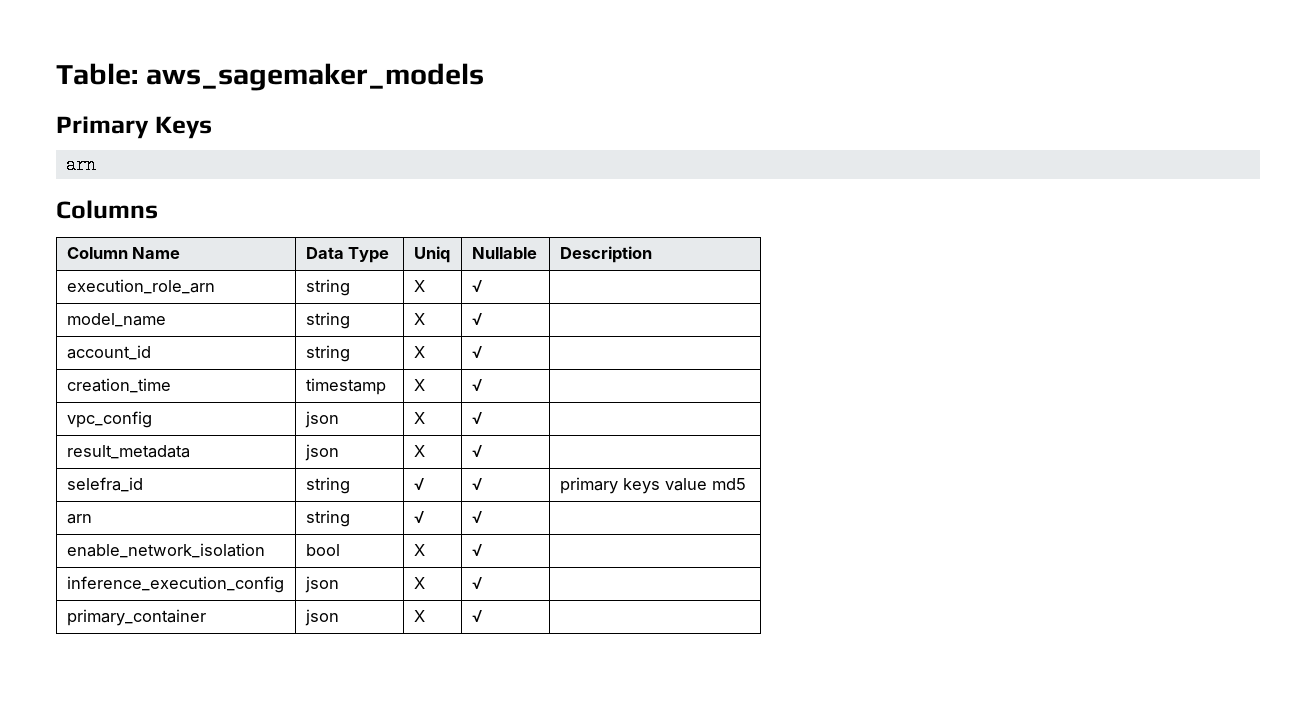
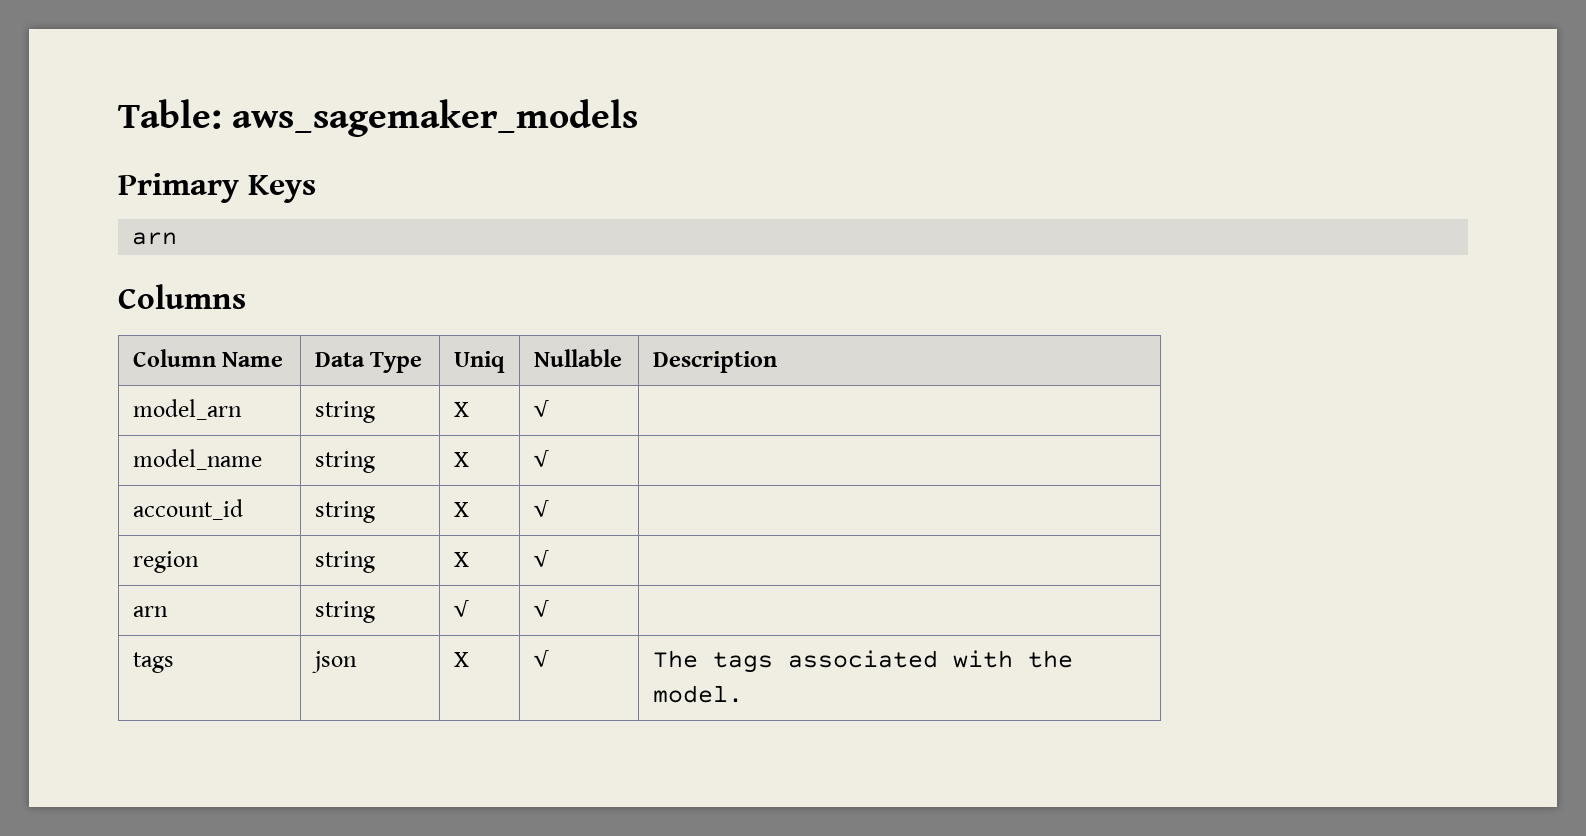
- execution_role_arn | string | X | √ |
+ model_arn | string | X | √ |
- creation_time | timestamp | X | √ |
- vpc_config | json | X | √ |
- result_metadata | json | X | √ |
- selefra_id | string | √ | √ | primary keys value md5
+ region | string | X | √ |
  arn | string | √ | √ |
- enable_network_isolation | bool | X | √ |
- inference_execution_config | json | X | √ |
- primary_container | json | X | √ |
+ tags | json | X | √ | The tags associated with the model.

